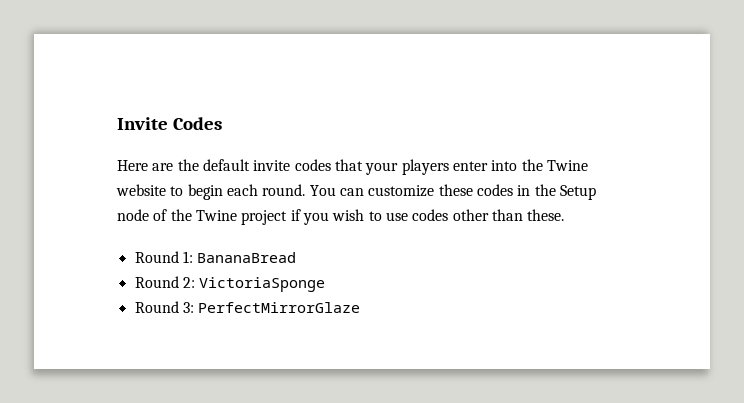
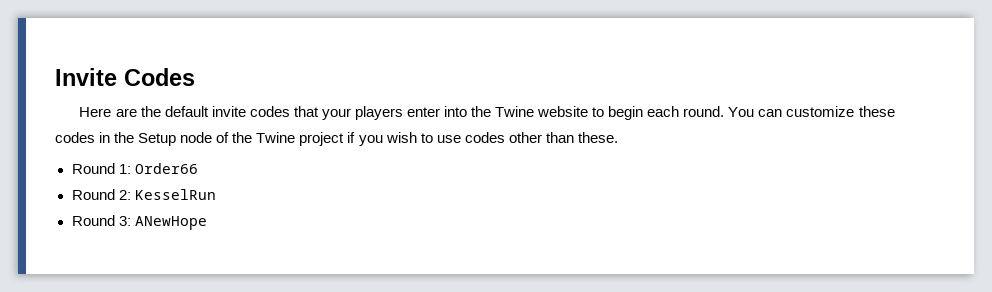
- Round 1: BananaBread
+ Round 1: Order66
- Round 2: VictoriaSponge
+ Round 2: KesselRun
- Round 3: PerfectMirrorGlaze
+ Round 3: ANewHope

